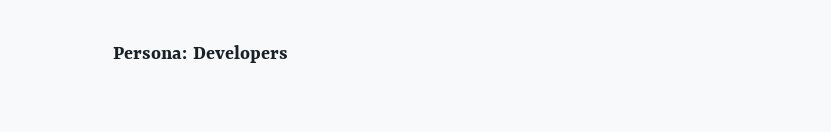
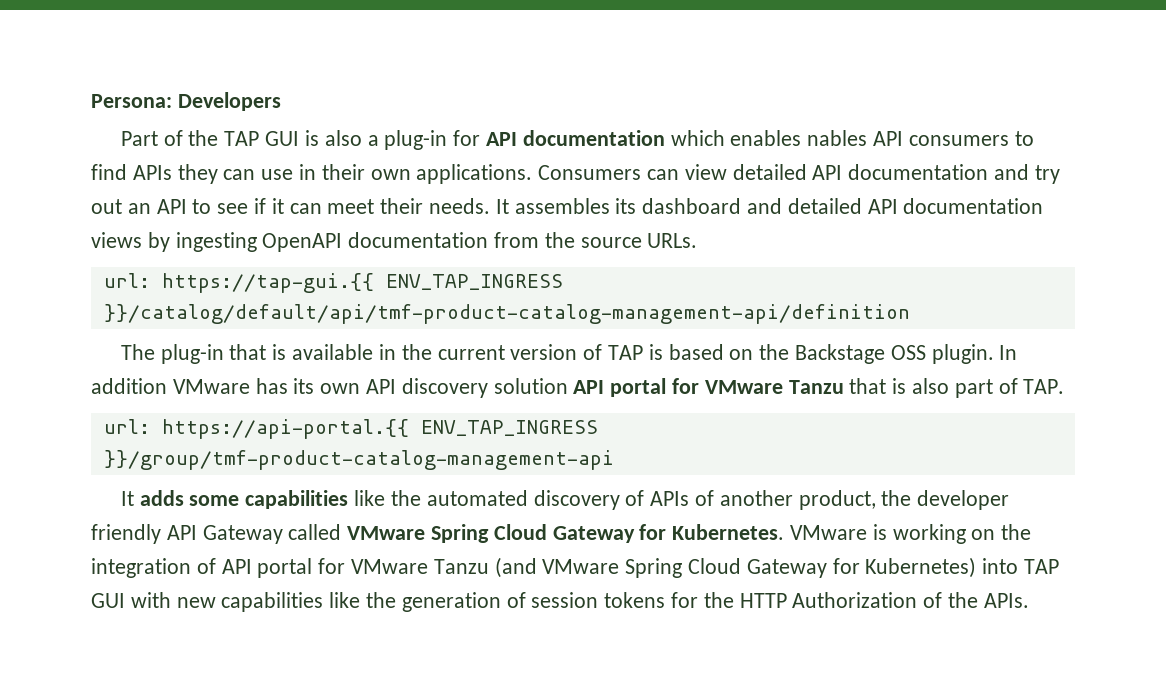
+ Part of the TAP GUI is also a plug-in for API documentation which enables nables API consumers to find APIs they can use in their own applications. Consumers can view detailed API documentation and try out an API to see if it can meet their needs. It assembles its dashboard and detailed API documentation views by ingesting OpenAPI documentation from the source URLs.
+ url: https://tap-gui.{{ ENV_TAP_INGRESS }}/catalog/default/api/tmf-product-catalog-management-api/definition
+ The plug-in that is available in the current version of TAP is based on the Backstage OSS plugin. In addition VMware has its own API discovery solution API portal for VMware Tanzu that is also part of TAP.
+ url: https://api-portal.{{ ENV_TAP_INGRESS }}/group/tmf-product-catalog-management-api
+ It adds some capabilities like the automated discovery of APIs of another product, the developer friendly API Gateway called VMware Spring Cloud Gateway for Kubernetes. VMware is working on the integration of API portal for VMware Tanzu (and VMware Spring Cloud Gateway for Kubernetes) into TAP GUI with new capabilities like the generation of session tokens for the HTTP Authorization of the APIs.

